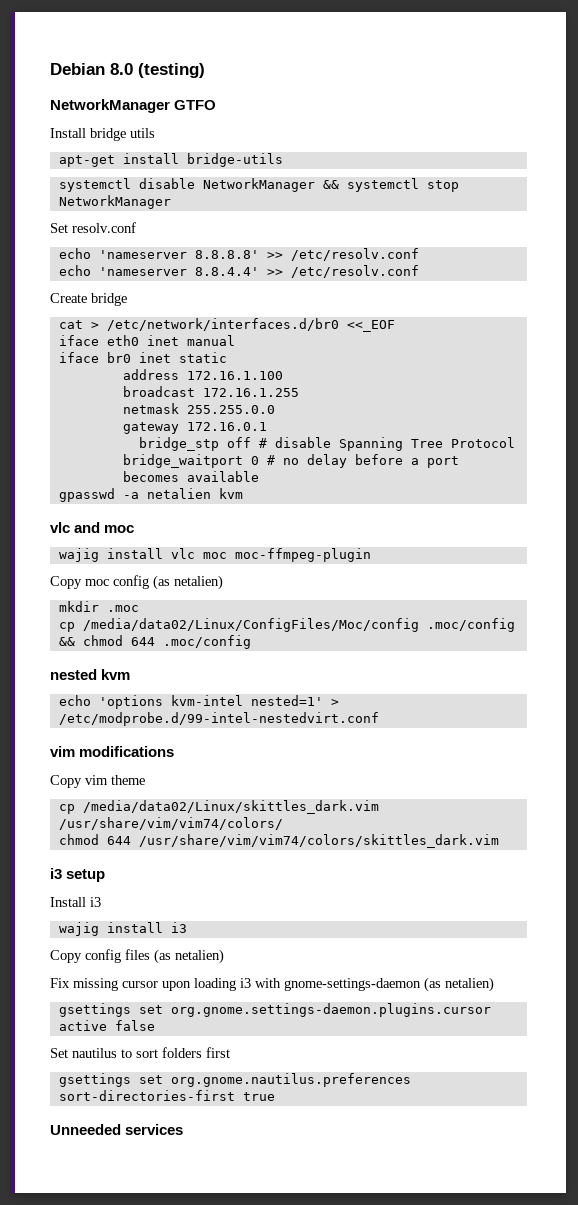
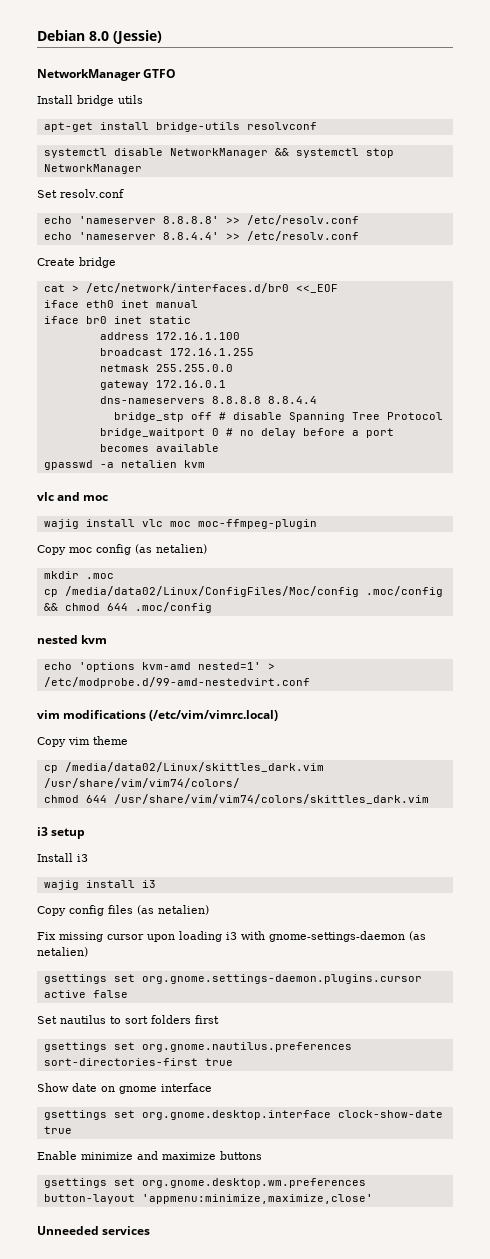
- Debian 8.0 (testing)
+ Debian 8.0 (Jessie)
- apt-get install bridge-utils
+ apt-get install bridge-utils resolvconf
+ dns-nameservers 8.8.8.8 8.8.4.4
- echo 'options kvm-intel nested=1' > /etc/modprobe.d/99-intel-nestedvirt.conf
+ echo 'options kvm-amd nested=1' > /etc/modprobe.d/99-amd-nestedvirt.conf
- vim modifications
+ vim modifications (/etc/vim/vimrc.local)
+ Show date on gnome interface
+ gsettings set org.gnome.desktop.interface clock-show-date true
+ Enable minimize and maximize buttons
+ gsettings set org.gnome.desktop.wm.preferences button-layout 'appmenu:minimize,maximize,close'

